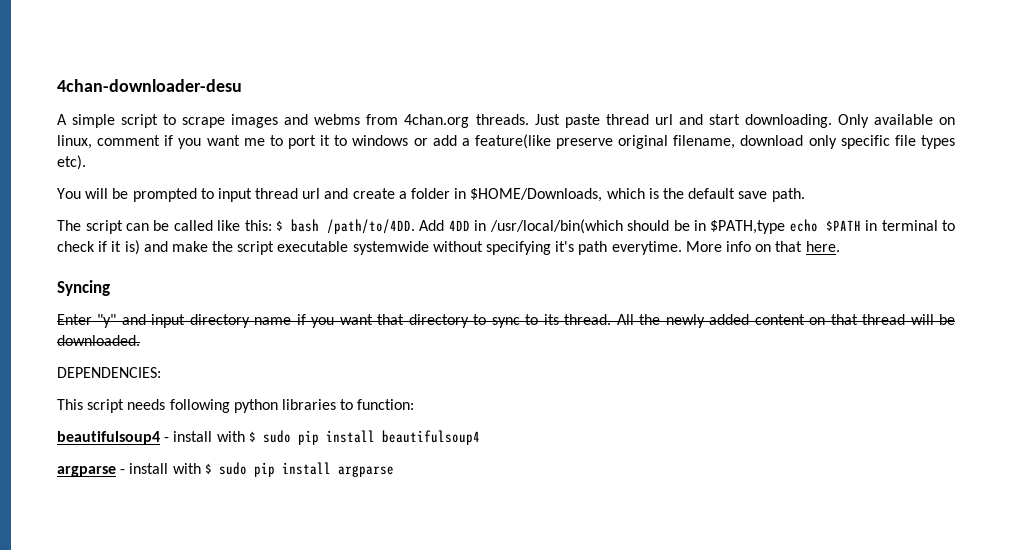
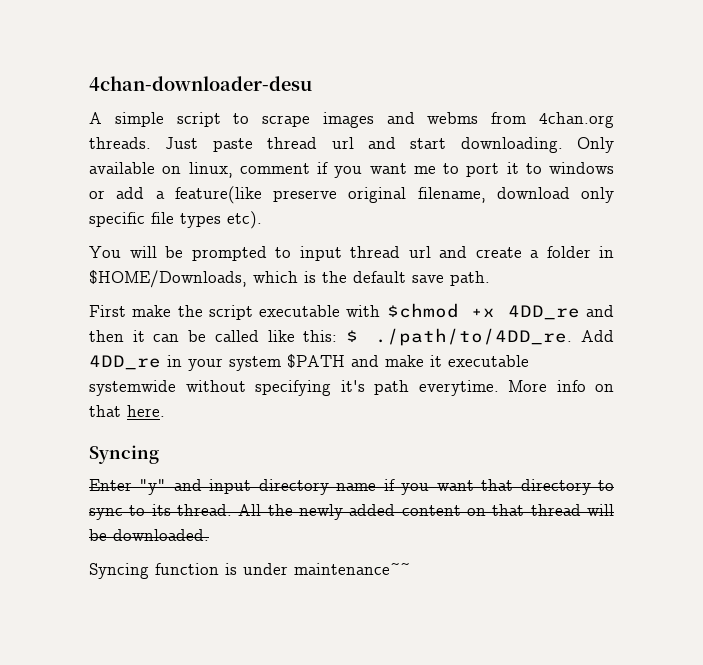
- The script can be called like this: $ bash /path/to/4DD. Add 4DD in /usr/local/bin(which should be in $PATH,type echo $PATH in terminal to check if it is) and make the script executable systemwide without specifying it's path everytime.
+ First make the script executable with $chmod +x 4DD_re and then it can be called like this: $ ./path/to/4DD_re. Add 4DD_re in your system $PATH and make it executable systemwide without specifying it's path everytime.
- DEPENDENCIES:
- This script needs following python libraries to function:
- beautifulsoup4 - install with $ sudo pip install beautifulsoup4
- argparse - install with $ sudo pip install argparse
+ Syncing function is under maintenance~~

